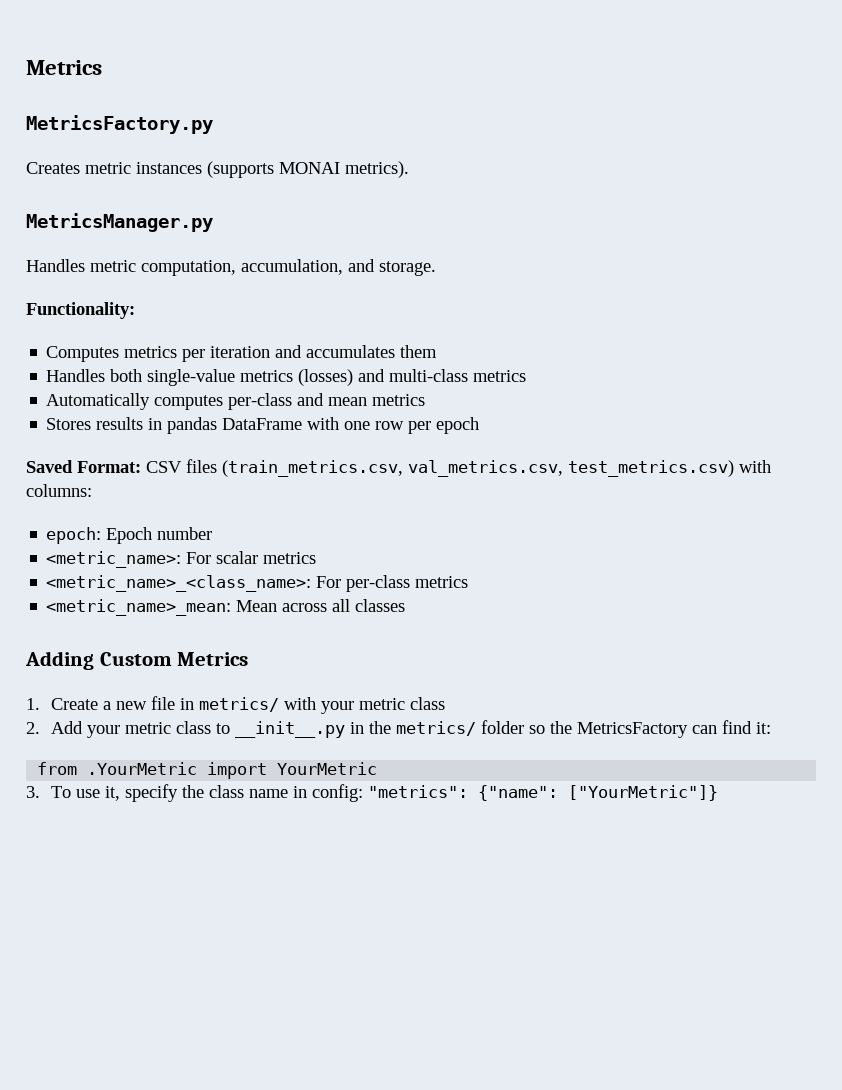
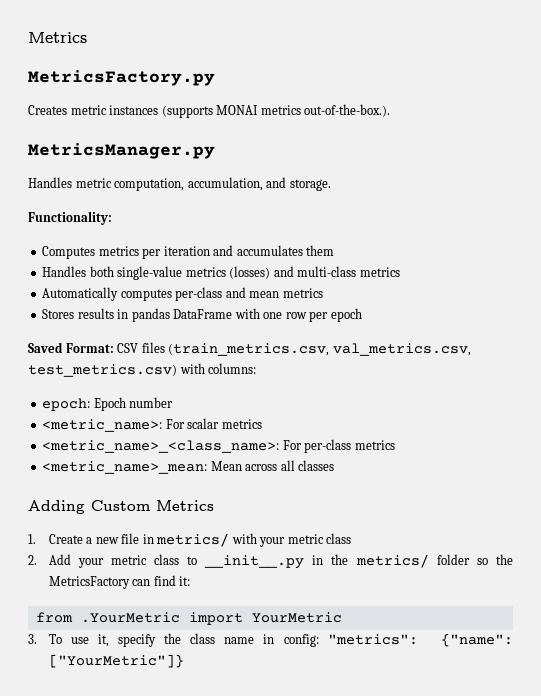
- Creates metric instances (supports MONAI metrics).
+ Creates metric instances (supports MONAI metrics out-of-the-box.).

